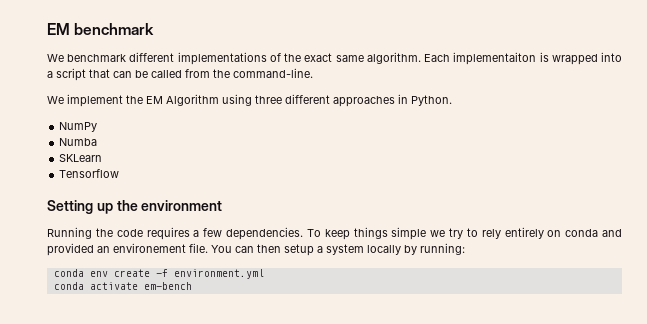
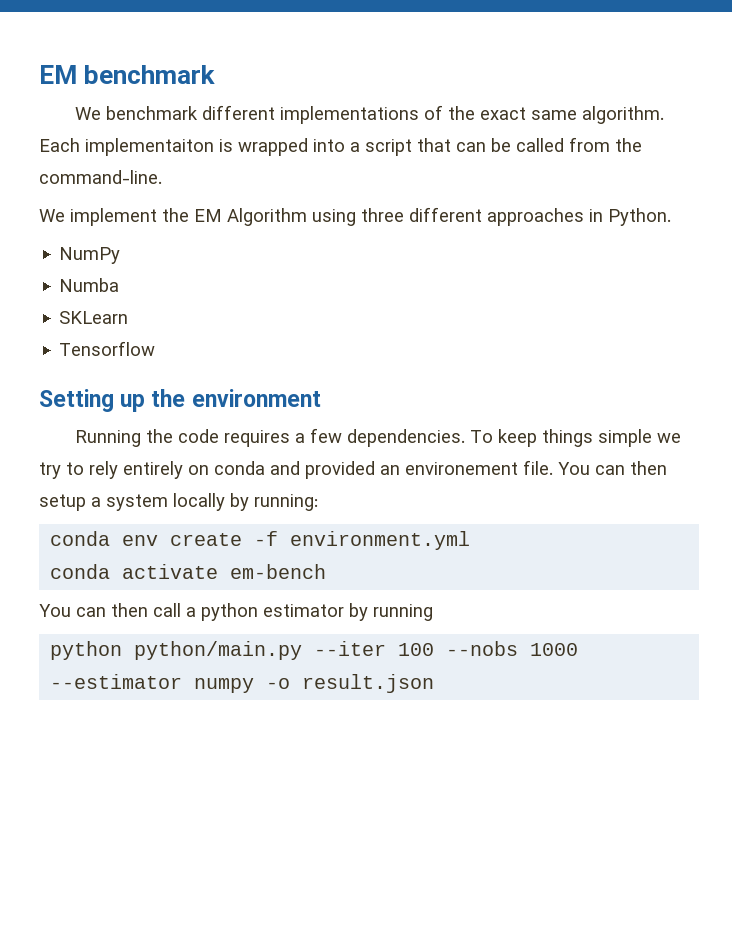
+ You can then call a python estimator by running
+ python python/main.py --iter 100 --nobs 1000 --estimator numpy -o result.json

